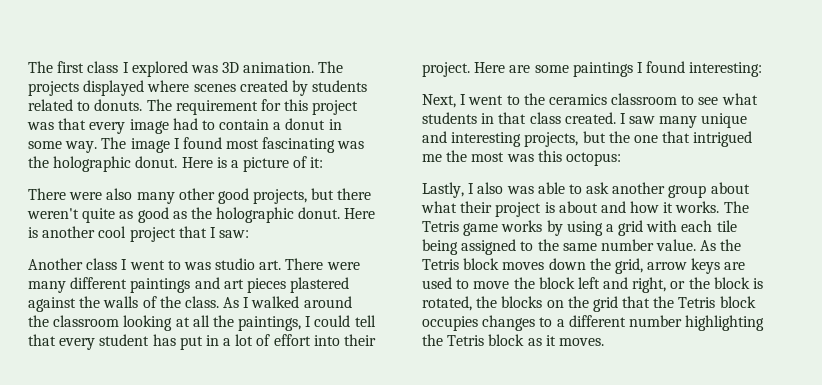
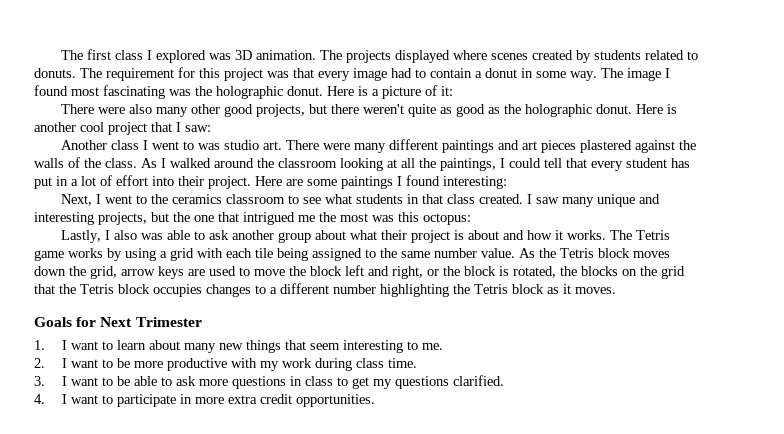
+ Goals for Next Trimester
+ 1. I want to learn about many new things that seem interesting to me.
+ 2. I want to be more productive with my work during class time.
+ 3. I want to be able to ask more questions in class to get my questions clarified.
+ 4. I want to participate in more extra credit opportunities.

